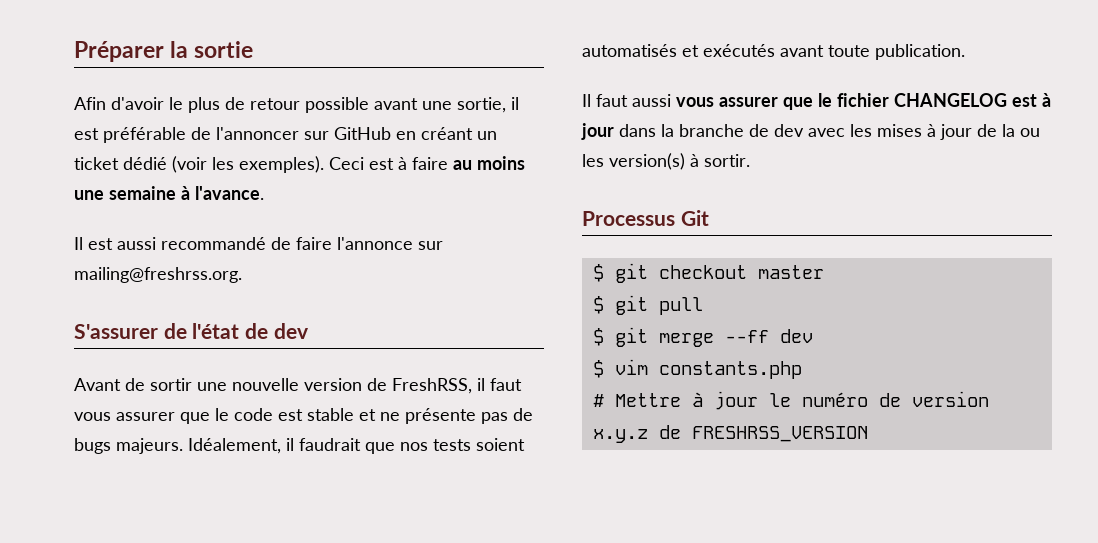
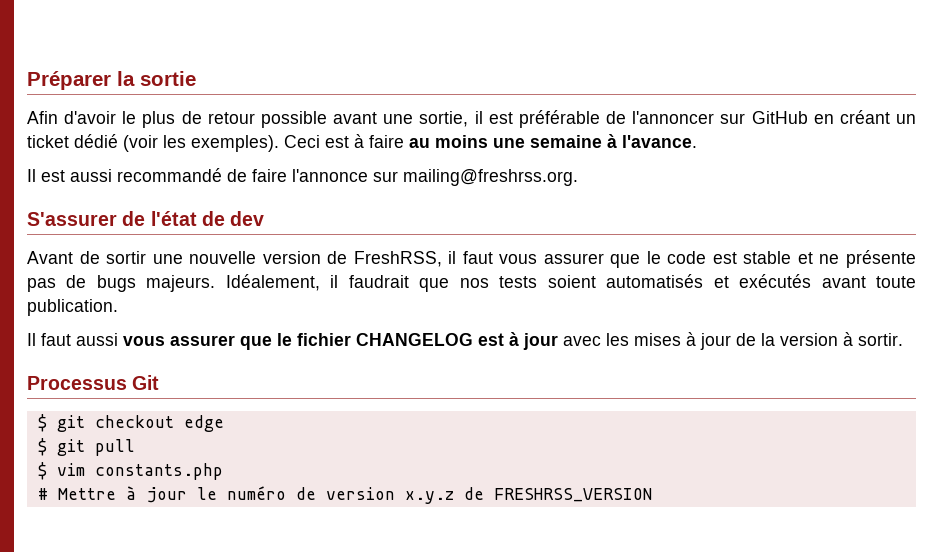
- Il faut aussi vous assurer que le fichier CHANGELOG est à jour dans la branche de dev avec les mises à jour de la ou les version(s) à sortir.
+ Il faut aussi vous assurer que le fichier CHANGELOG est à jour avec les mises à jour de la version à sortir.
- $ git checkout master
+ $ git checkout edge
- $ git merge --ff dev

